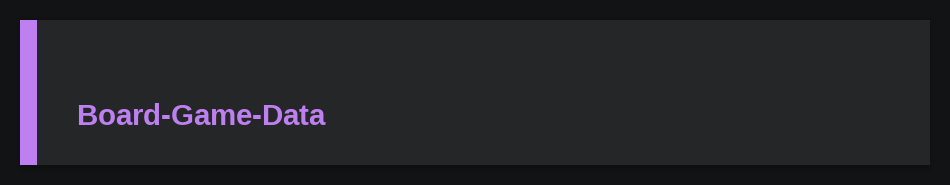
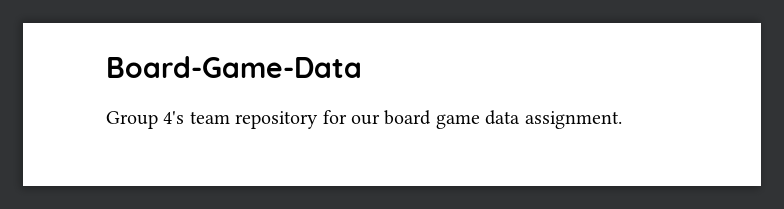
+ Group 4's team repository for our board game data assignment.

